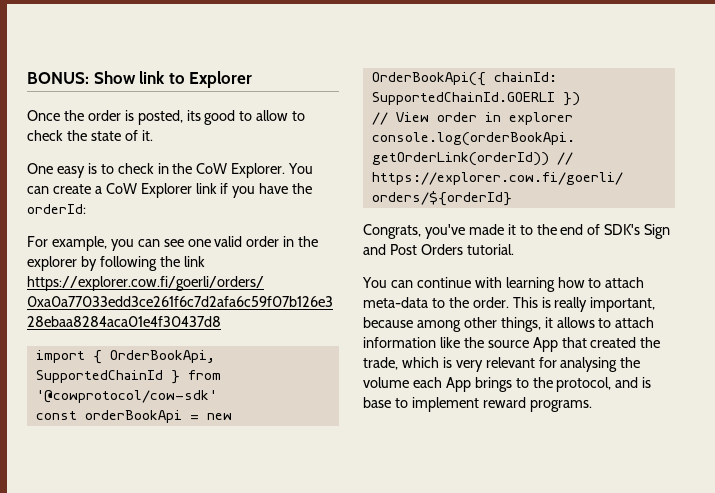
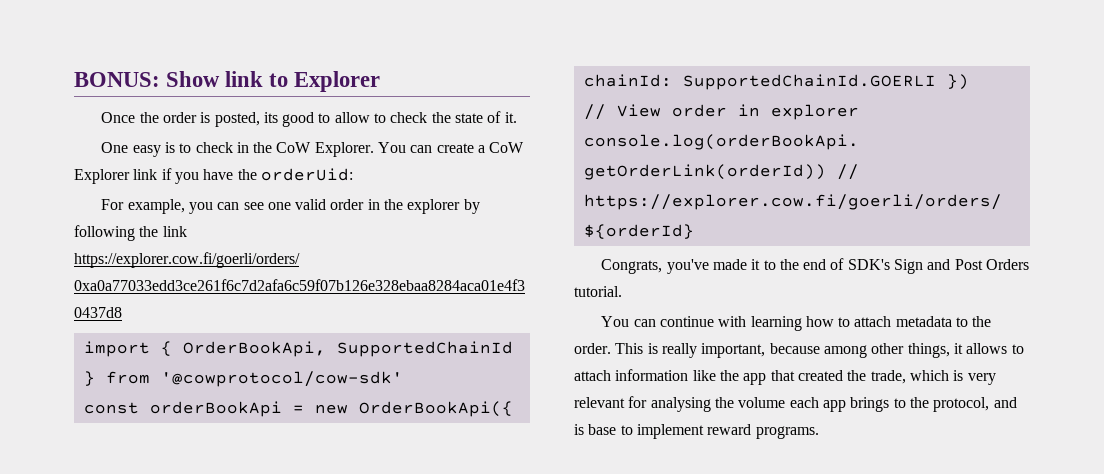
- You can create a CoW Explorer link if you have the orderId:
+ You can create a CoW Explorer link if you have the orderUid:
- You can continue with learning how to attach meta-data to the order.
+ You can continue with learning how to attach metadata to the order.
- This is really important, because among other things, it allows to attach information like the source App that created the trade, which is very relevant for analysing the volume each App brings to the protocol, and is base to implement reward programs.
+ This is really important, because among other things, it allows to attach information like the app that created the trade, which is very relevant for analysing the volume each app brings to the protocol, and is base to implement reward programs.

